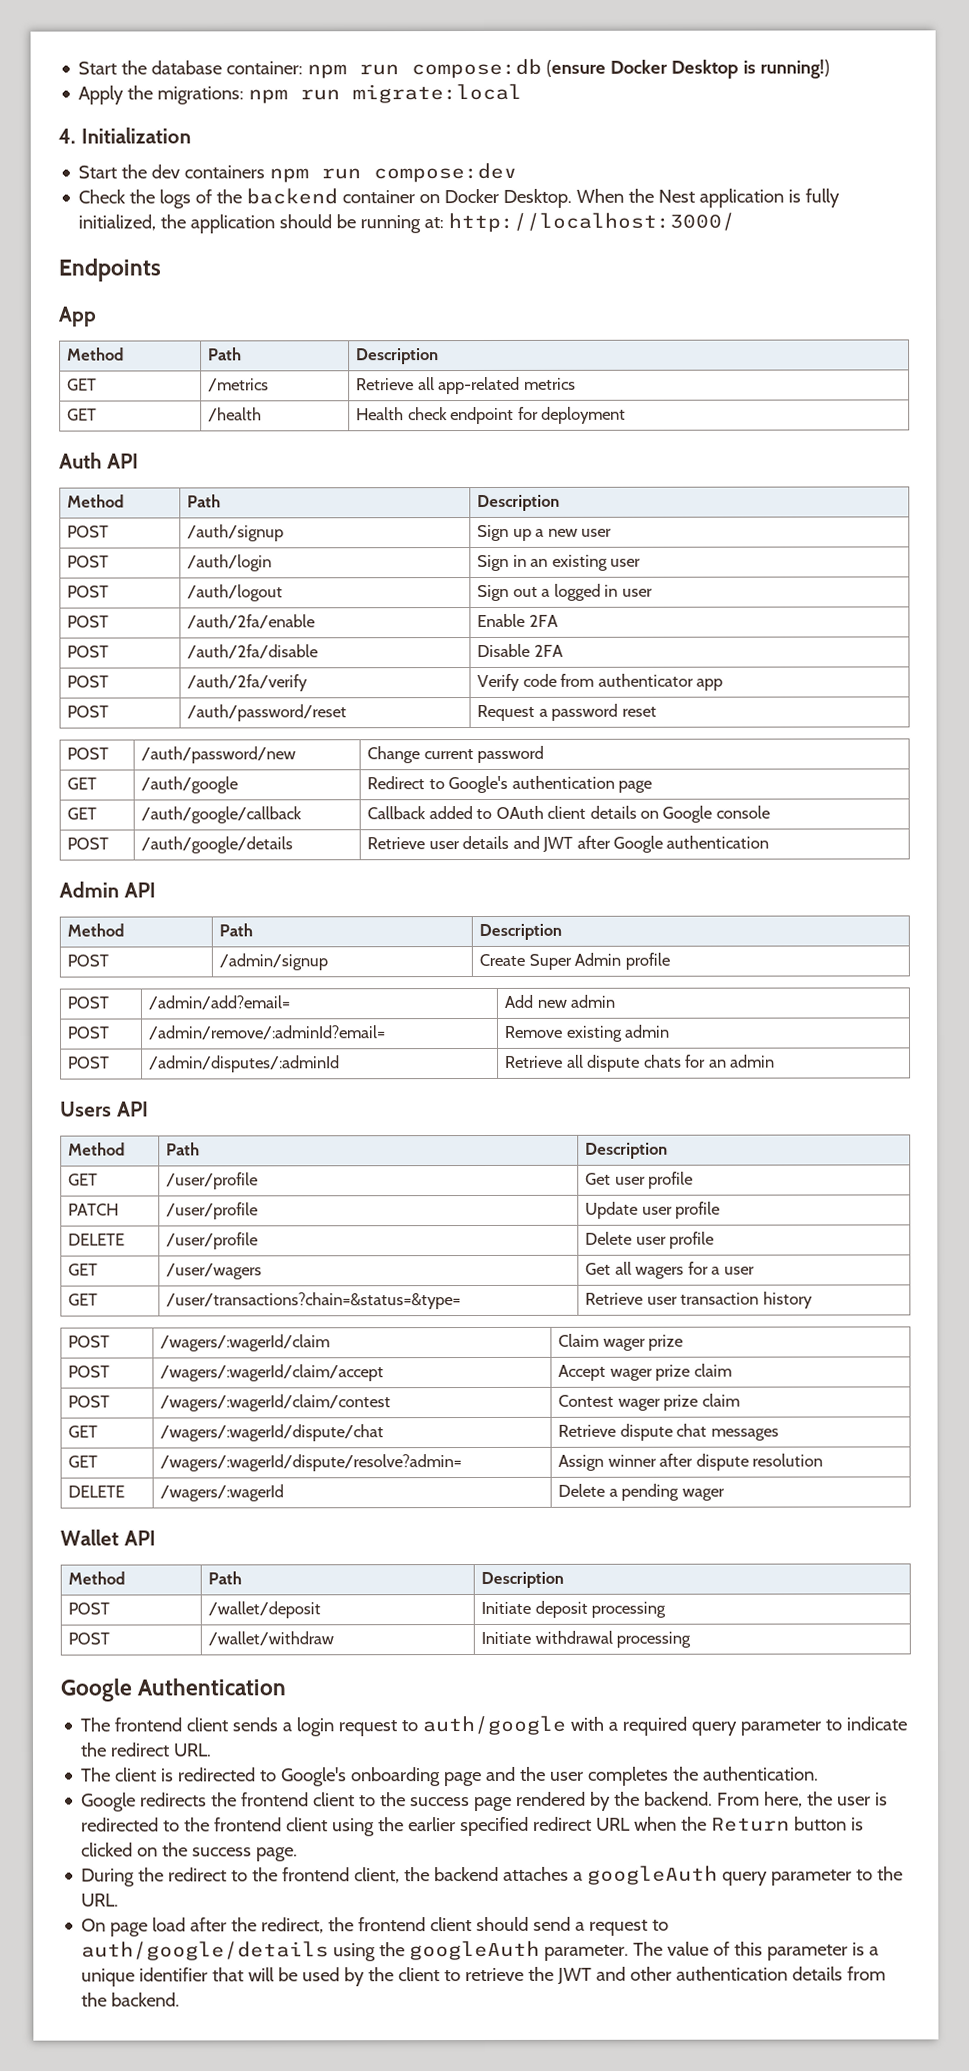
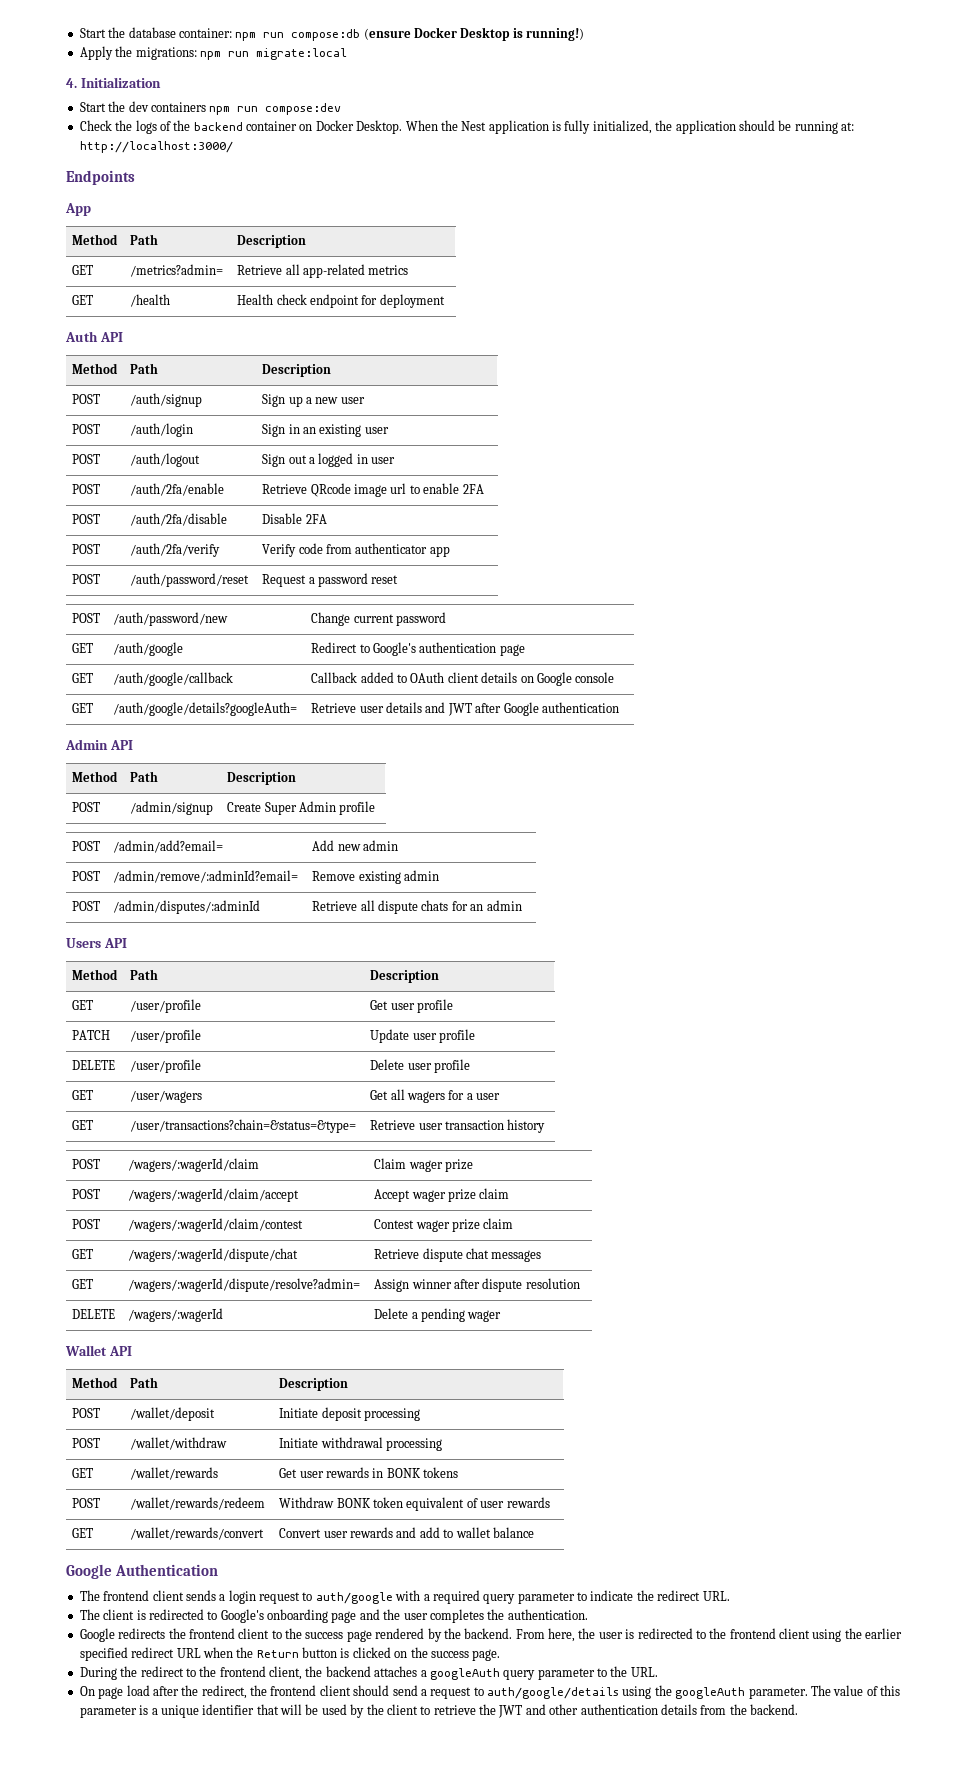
- GET | /metrics | Retrieve all app-related metrics
+ GET | /metrics?admin= | Retrieve all app-related metrics
- POST | /auth/2fa/enable | Enable 2FA
+ POST | /auth/2fa/enable | Retrieve QRcode image url to enable 2FA
- POST | /auth/google/details | Retrieve user details and JWT after Google authentication
+ GET | /auth/google/details?googleAuth= | Retrieve user details and JWT after Google authentication
+ GET | /wallet/rewards | Get user rewards in BONK tokens
+ POST | /wallet/rewards/redeem | Withdraw BONK token equivalent of user rewards
+ GET | /wallet/rewards/convert | Convert user rewards and add to wallet balance

